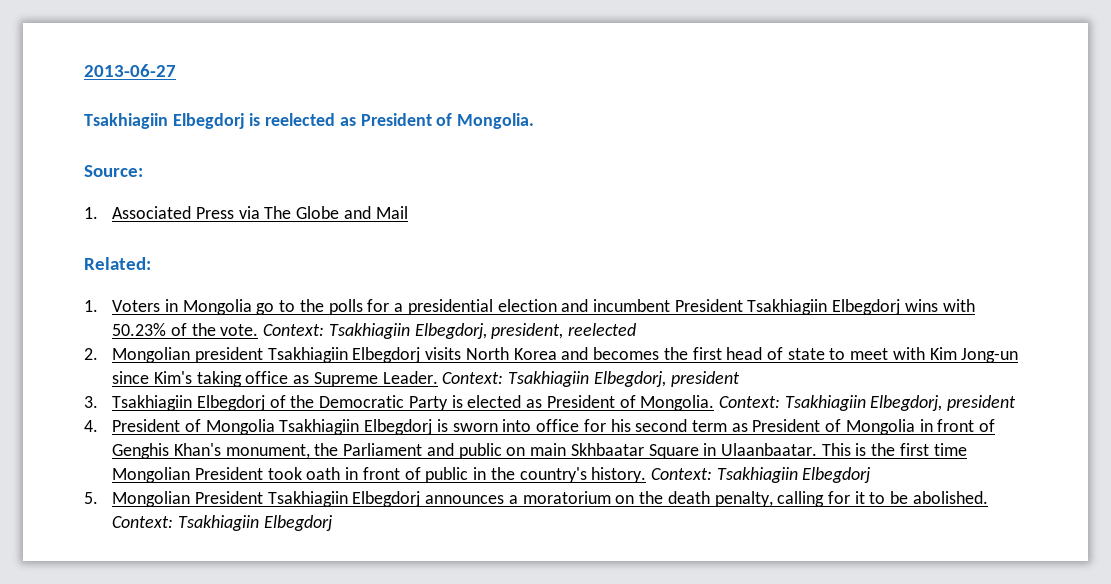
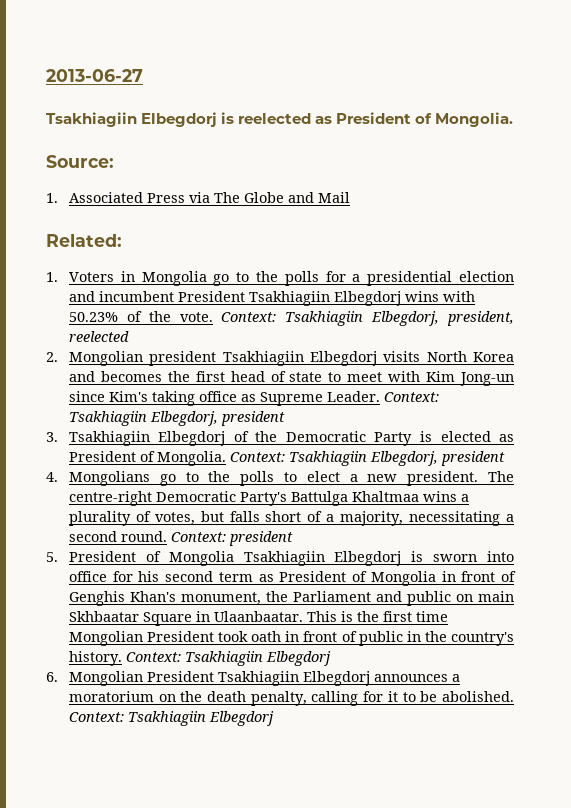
- 4. President of Mongolia Tsakhiagiin Elbegdorj is sworn into office for his second term as President of Mongolia in front of Genghis Khan's monument, the Parliament and public on main Skhbaatar Square in Ulaanbaatar.
+ 4. Mongolians go to the polls to elect a new president. The centre-right Democratic Party's Battulga Khaltmaa wins a plurality of votes, but falls short of a majority, necessitating a second round. Context: president
+ 5. President of Mongolia Tsakhiagiin Elbegdorj is sworn into office for his second term as President of Mongolia in front of Genghis Khan's monument, the Parliament and public on main Skhbaatar Square in Ulaanbaatar.
- 5. Mongolian President Tsakhiagiin Elbegdorj announces a moratorium on the death penalty, calling for it to be abolished.
+ 6. Mongolian President Tsakhiagiin Elbegdorj announces a moratorium on the death penalty, calling for it to be abolished.

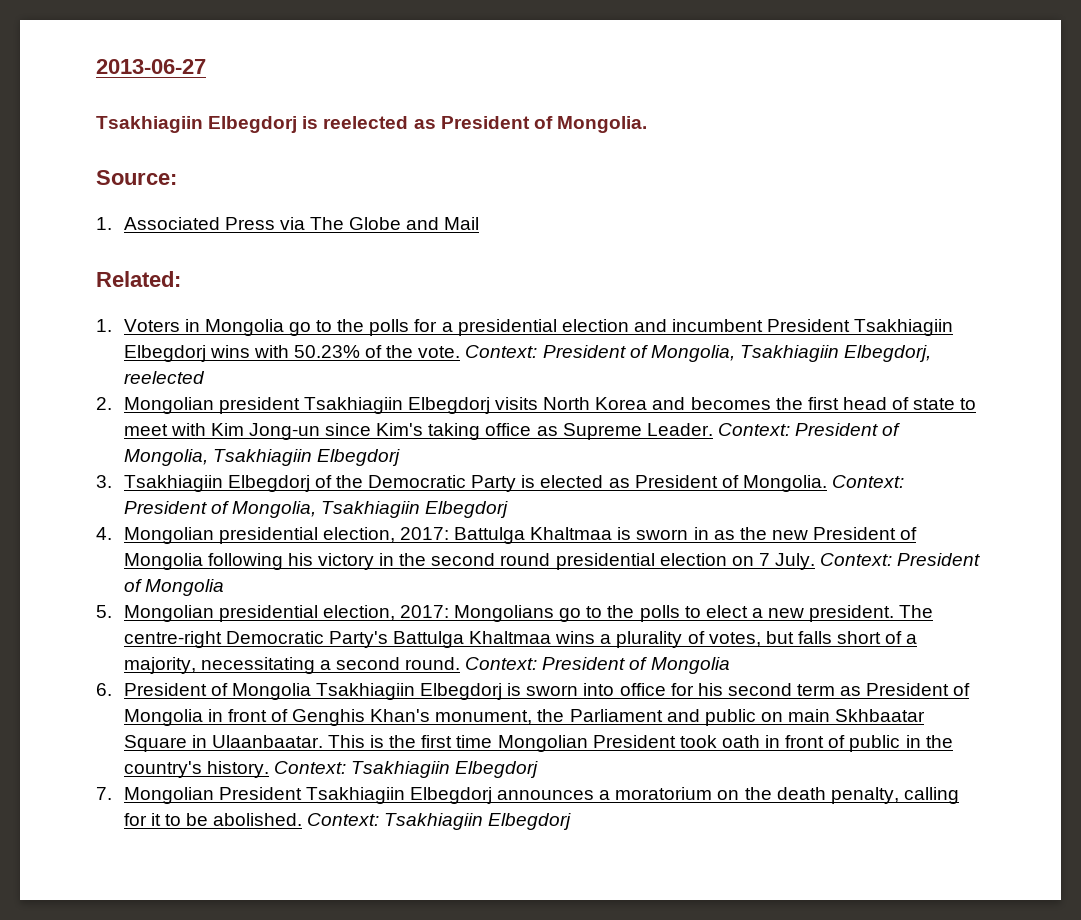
- Context: Tsakhiagiin Elbegdorj, president, reelected
+ Context: President of Mongolia, Tsakhiagiin Elbegdorj, reelected
- 2. Mongolian president Tsakhiagiin Elbegdorj visits North Korea and becomes the first head of state to meet with Kim Jong-un since Kim's taking office as Supreme Leader. Context: Tsakhiagiin Elbegdorj, president
+ 2. Mongolian president Tsakhiagiin Elbegdorj visits North Korea and becomes the first head of state to meet with Kim Jong-un since Kim's taking office as Supreme Leader. Context: President of Mongolia, Tsakhiagiin Elbegdorj
- 3. Tsakhiagiin Elbegdorj of the Democratic Party is elected as President of Mongolia. Context: Tsakhiagiin Elbegdorj, president
- 4. Mongolians go to the polls to elect a new president.
+ 3. Tsakhiagiin Elbegdorj of the Democratic Party is elected as President of Mongolia. Context: President of Mongolia, Tsakhiagiin Elbegdorj
+ 4. Mongolian presidential election, 2017: Battulga Khaltmaa is sworn in as the new President of Mongolia following his victory in the second round presidential election on 7 July. Context: President of Mongolia
+ 5. Mongolian presidential election, 2017: Mongolians go to the polls to elect a new president.
- The centre-right Democratic Party's Battulga Khaltmaa wins a plurality of votes, but falls short of a majority, necessitating a second round. Context: president
- 5. President of Mongolia Tsakhiagiin Elbegdorj is sworn into office for his second term as President of Mongolia in front of Genghis Khan's monument, the Parliament and public on main Skhbaatar Square in Ulaanbaatar.
+ The centre-right Democratic Party's Battulga Khaltmaa wins a plurality of votes, but falls short of a majority, necessitating a second round. Context: President of Mongolia
+ 6. President of Mongolia Tsakhiagiin Elbegdorj is sworn into office for his second term as President of Mongolia in front of Genghis Khan's monument, the Parliament and public on main Skhbaatar Square in Ulaanbaatar.
- 6. Mongolian President Tsakhiagiin Elbegdorj announces a moratorium on the death penalty, calling for it to be abolished.
+ 7. Mongolian President Tsakhiagiin Elbegdorj announces a moratorium on the death penalty, calling for it to be abolished.

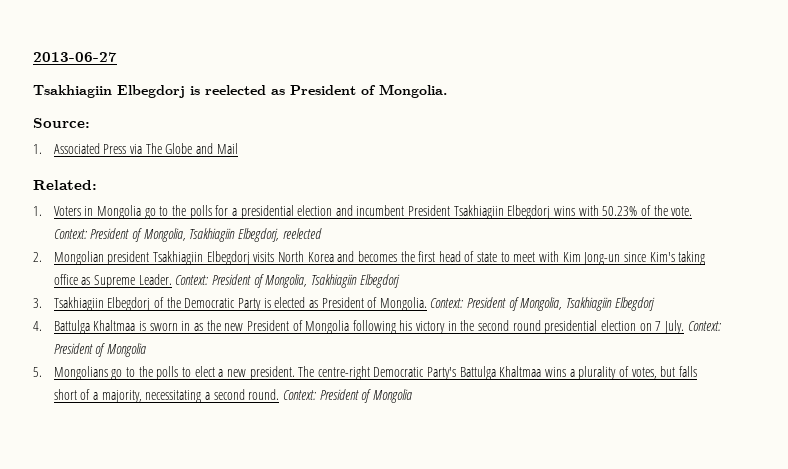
- 4. Mongolian presidential election, 2017: Battulga Khaltmaa is sworn in as the new President of Mongolia following his victory in the second round presidential election on 7 July.
+ 4. Battulga Khaltmaa is sworn in as the new President of Mongolia following his victory in the second round presidential election on 7 July.
- 5. Mongolian presidential election, 2017: Mongolians go to the polls to elect a new president.
+ 5. Mongolians go to the polls to elect a new president.
- 6. President of Mongolia Tsakhiagiin Elbegdorj is sworn into office for his second term as President of Mongolia in front of Genghis Khan's monument, the Parliament and public on main Skhbaatar Square in Ulaanbaatar. This is the first time Mongolian President took oath in front of public in the country's history. Context: Tsakhiagiin Elbegdorj
- 7. Mongolian President Tsakhiagiin Elbegdorj announces a moratorium on the death penalty, calling for it to be abolished. Context: Tsakhiagiin Elbegdorj

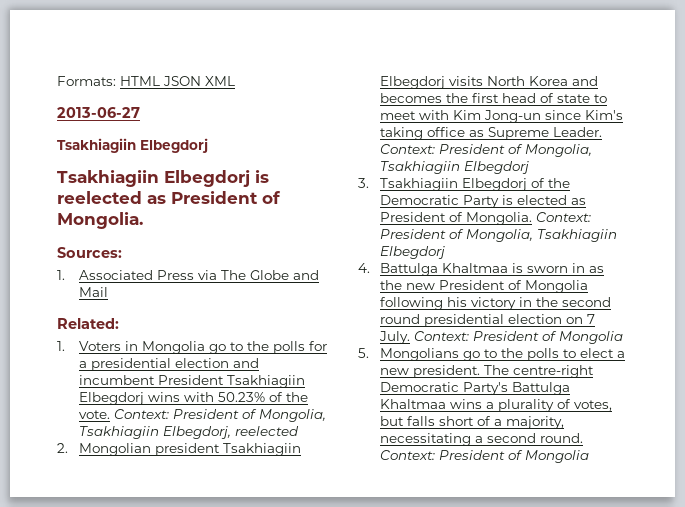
+ Formats: HTML JSON XML
  2013-06-27
+ Tsakhiagiin Elbegdorj
- Source:
+ Sources:

